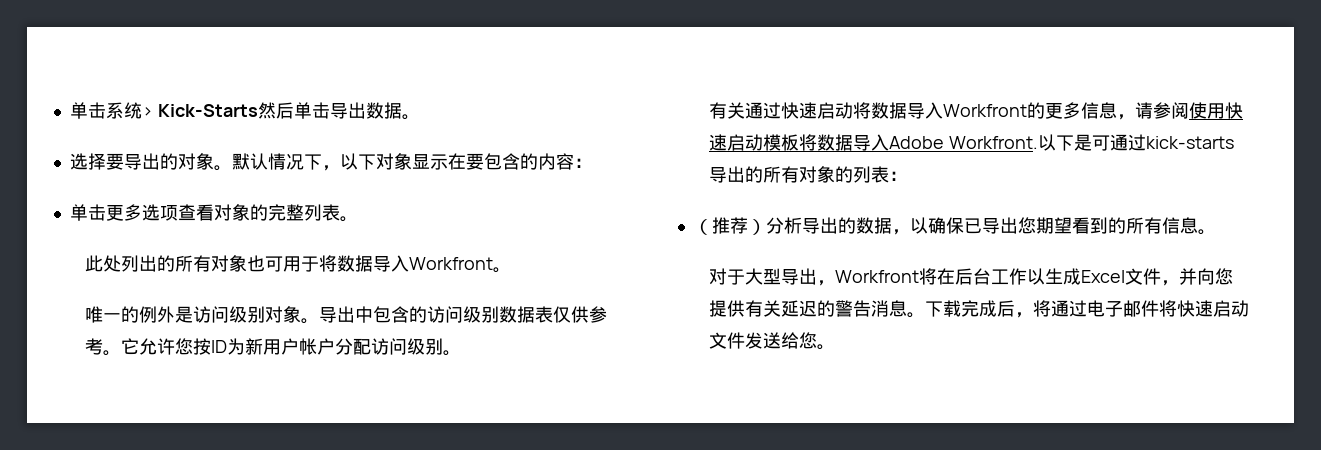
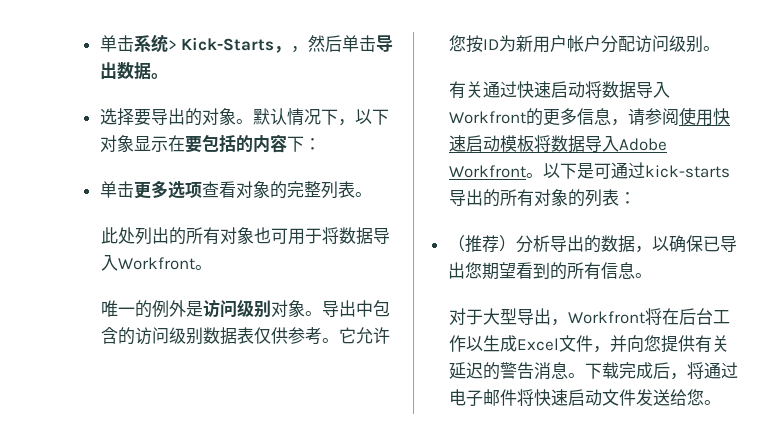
- 单击系统> Kick-Starts然后单击导出数据。
+ 单击系统> Kick-Starts，，然后单击导出数据。
- 默认情况下，以下对象显示在要包含的内容：
+ 默认情况下，以下对象显示在要包括的内容下：
- 有关通过快速启动将数据导入Workfront的更多信息，请参阅使用快速启动模板将数据导入Adobe Workfront.
+ 有关通过快速启动将数据导入Workfront的更多信息，请参阅使用快速启动模板将数据导入Adobe Workfront。

